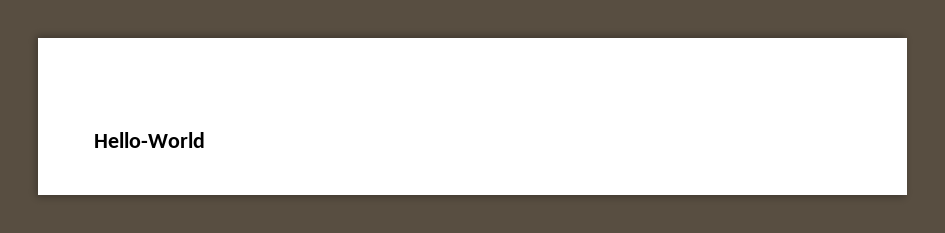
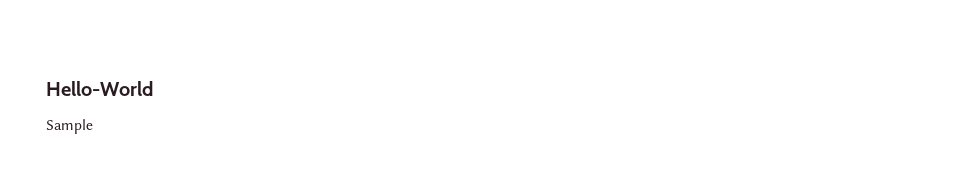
+ Sample

